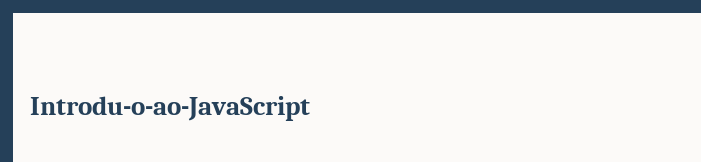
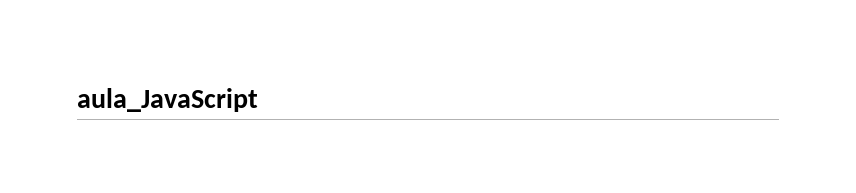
- Introdu-o-ao-JavaScript
+ aula_JavaScript

